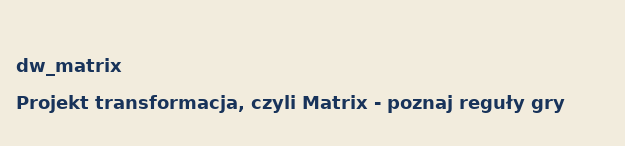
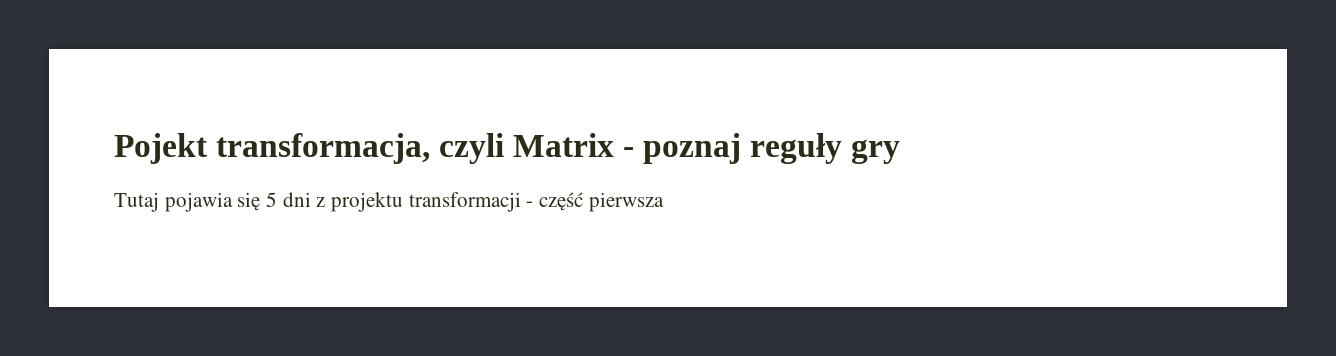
- dw_matrix
- Projekt transformacja, czyli Matrix - poznaj reguły gry
+ Pojekt transformacja, czyli Matrix - poznaj reguły gry
+ Tutaj pojawia się 5 dni z projektu transformacji - część pierwsza

